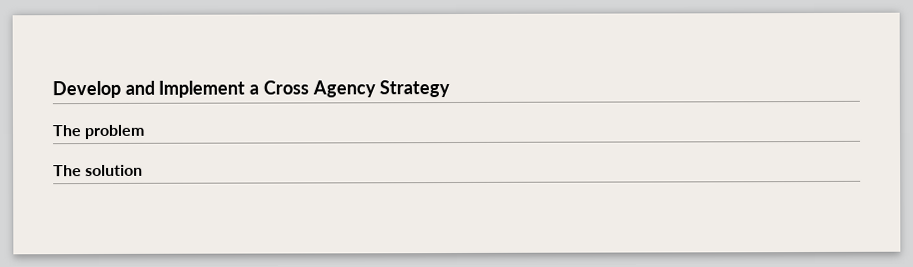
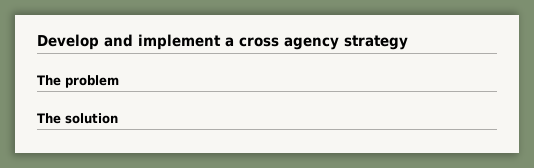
- Develop and Implement a Cross Agency Strategy
+ Develop and implement a cross agency strategy

